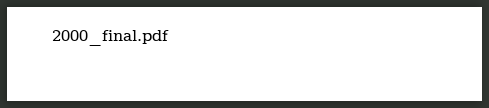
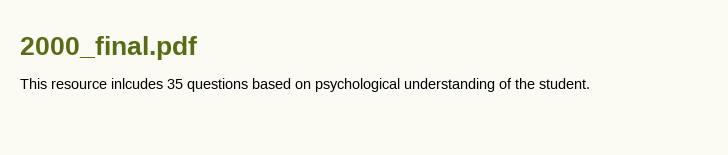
+ This resource inlcudes 35 questions based on psychological understanding of the student.

